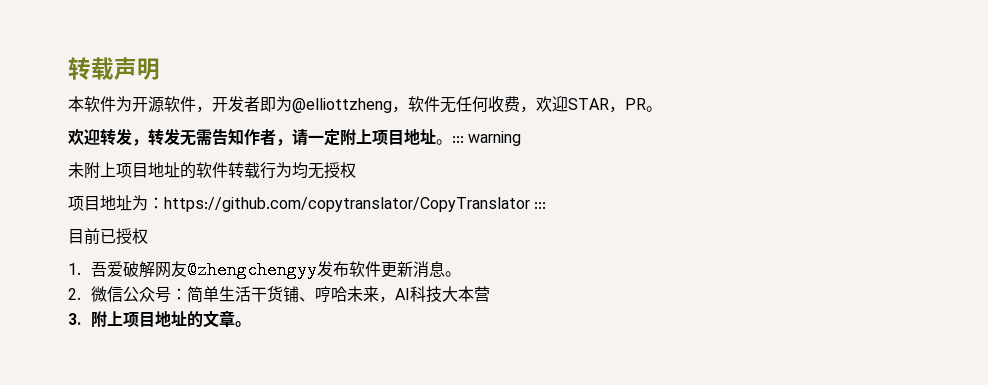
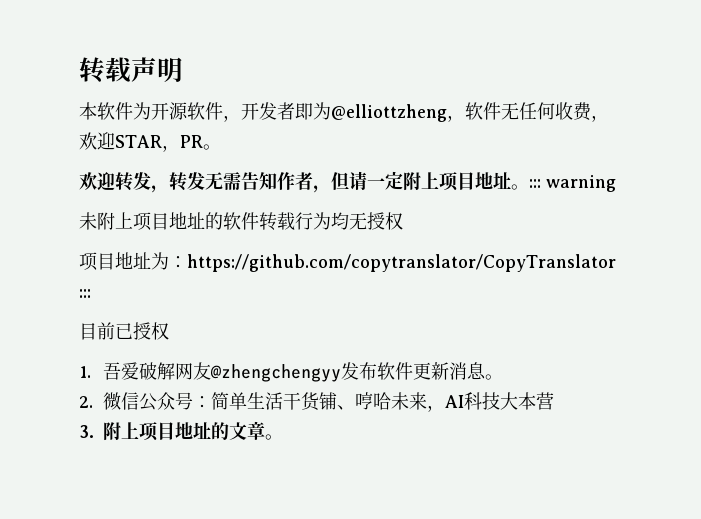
- 欢迎转发，转发无需告知作者，请一定附上项目地址。::: warning
+ 欢迎转发，转发无需告知作者，但请一定附上项目地址。::: warning

